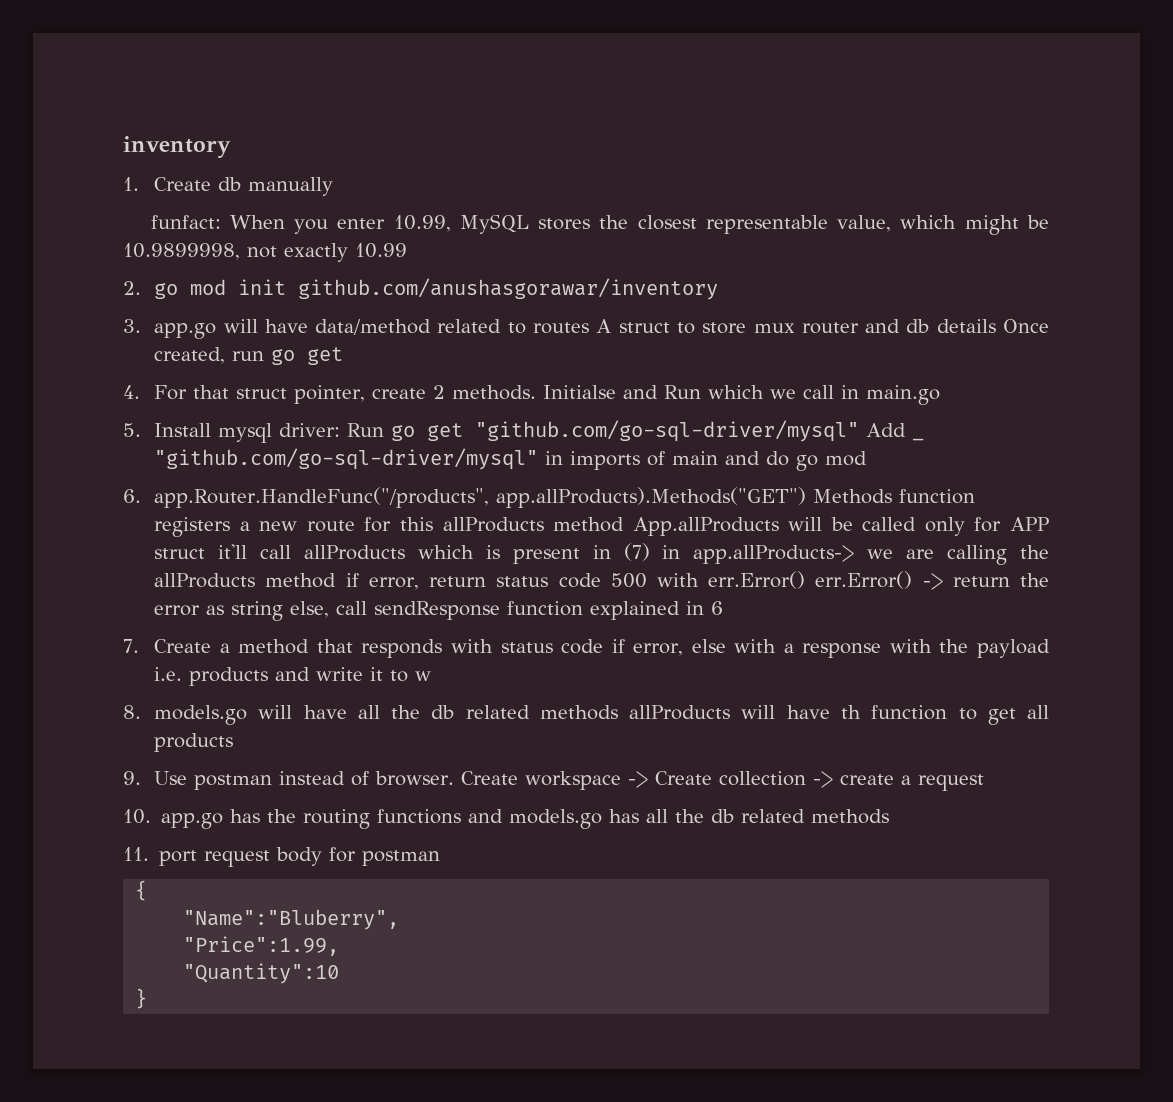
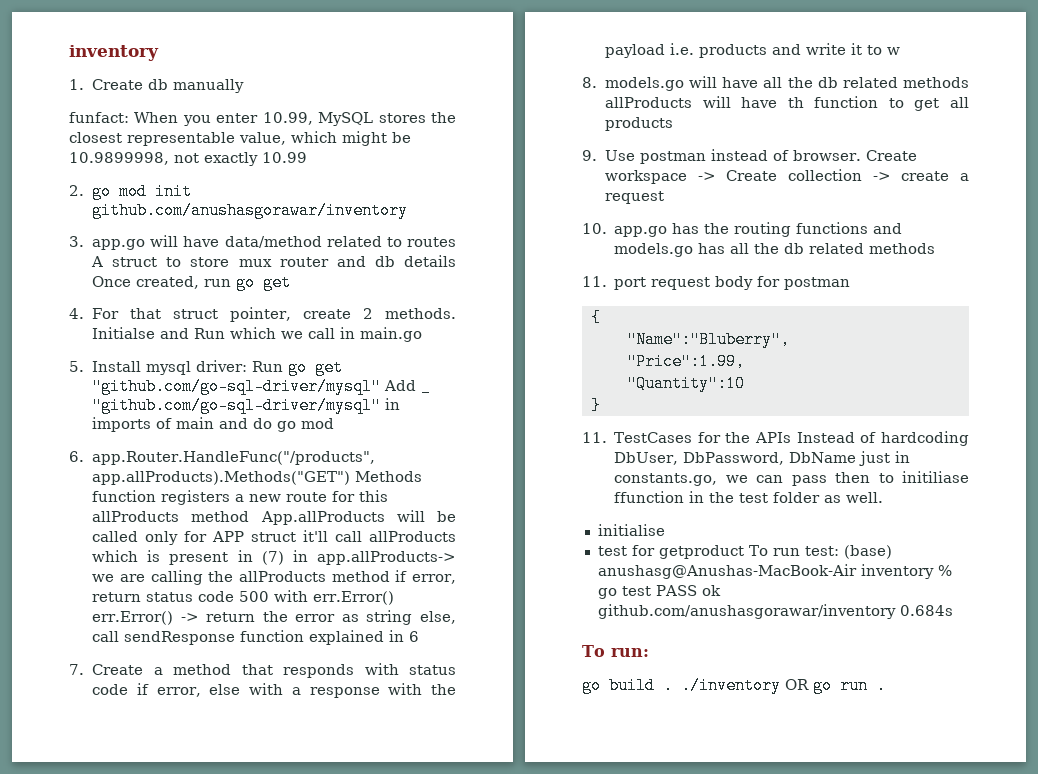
+ 11. TestCases for the APIs Instead of hardcoding DbUser, DbPassword, DbName just in constants.go, we can pass then to initiliase ffunction in the test folder as well.
+ initialise
+ test for getproduct To run test: (base) anushasg@Anushas-MacBook-Air inventory % go test PASS ok github.com/anushasgorawar/inventory 0.684s
+ To run:
+ go build . ./inventory OR go run .

